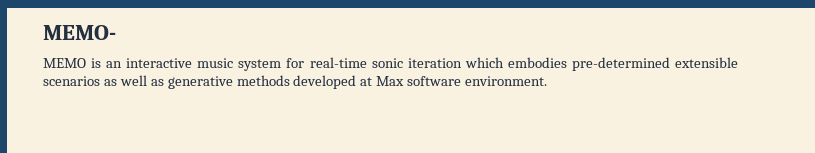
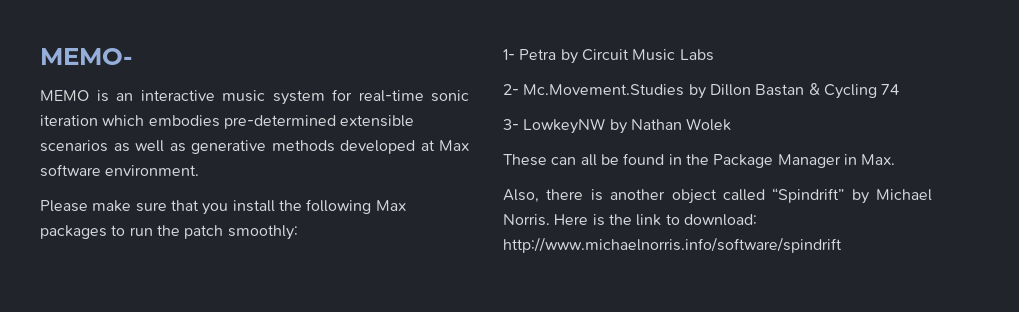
+ Please make sure that you install the following Max packages to run the patch smoothly:
+ 1- Petra by Circuit Music Labs
+ 2- Mc.Movement.Studies by Dillon Bastan & Cycling 74
+ 3- LowkeyNW by Nathan Wolek
+ These can all be found in the Package Manager in Max.
+ Also, there is another object called “Spindrift” by Michael Norris. Here is the link to download: http://www.michaelnorris.info/software/spindrift

